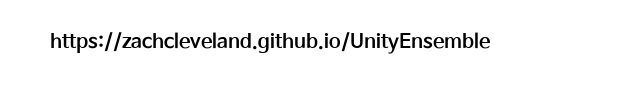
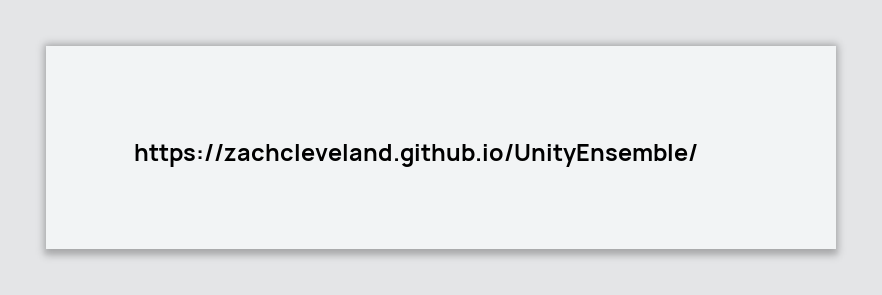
- https://zachcleveland.github.io/UnityEnsemble
+ https://zachcleveland.github.io/UnityEnsemble/

